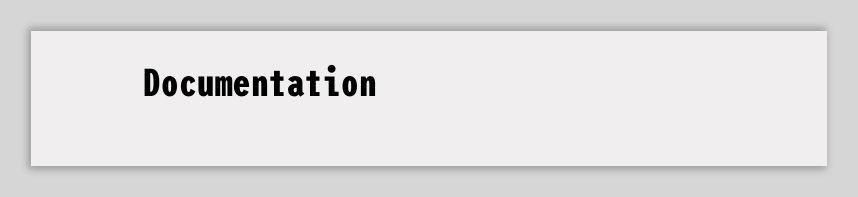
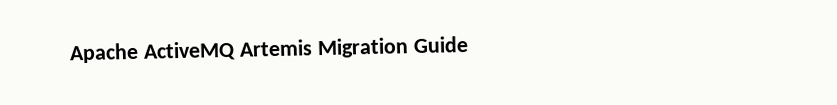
- Documentation
+ Apache ActiveMQ Artemis Migration Guide

